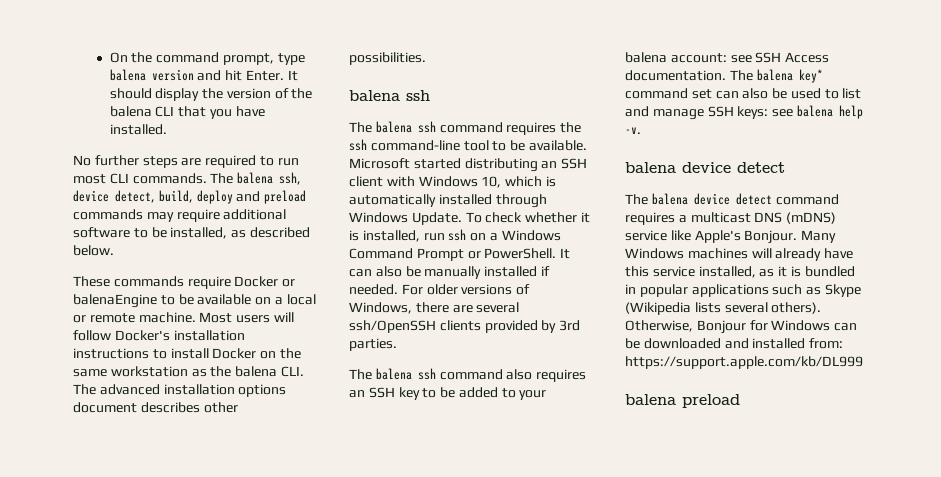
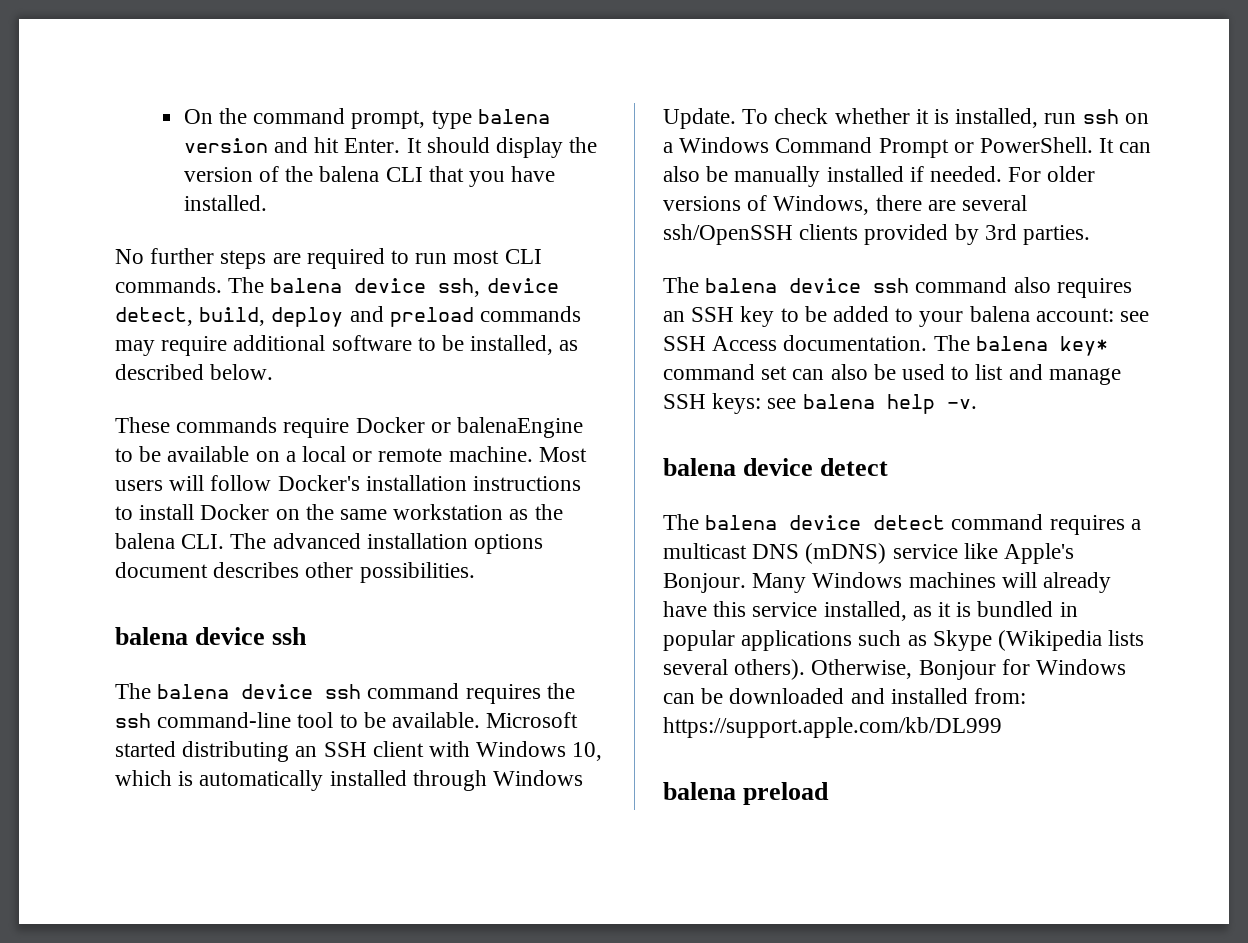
- The balena ssh, device detect, build, deploy and preload commands may require additional software to be installed, as described below.
+ The balena device ssh, device detect, build, deploy and preload commands may require additional software to be installed, as described below.
  Most users will follow Docker's installation instructions to install Docker on the same workstation as the balena CLI. The advanced installation options document describes other possibilities.
- balena ssh
+ balena device ssh
- The balena ssh command requires the ssh command-line tool to be available.
+ The balena device ssh command requires the ssh command-line tool to be available.
- The balena ssh command also requires an SSH key to be added to your balena account: see SSH Access documentation.
+ The balena device ssh command also requires an SSH key to be added to your balena account: see SSH Access documentation.

